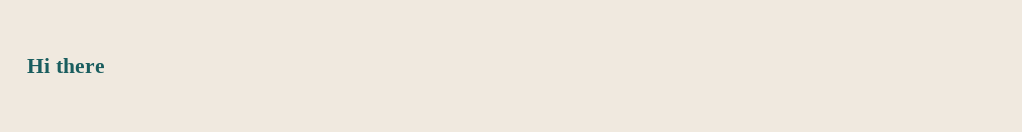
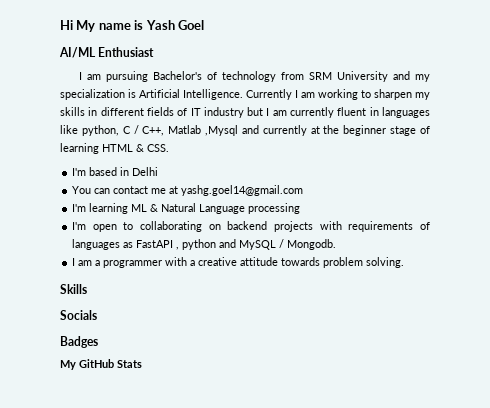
- Hi there
+ Hi My name is Yash Goel
+ AI/ML Enthusiast
+ I am pursuing Bachelor's of technology from SRM University and my specialization is Artificial Intelligence. Currently I am working to sharpen my skills in different fields of IT industry but I am currently fluent in languages like python, C / C++, Matlab ,Mysql and currently at the beginner stage of learning HTML & CSS.
+ I'm based in Delhi
+ You can contact me at yashg.goel14@gmail.com
+ I'm learning ML & Natural Language processing
+ I'm open to collaborating on backend projects with requirements of languages as FastAPI , python and MySQL / Mongodb.
+ I am a programmer with a creative attitude towards problem solving.
+ Skills
+ Socials
+ Badges
+ My GitHub Stats

